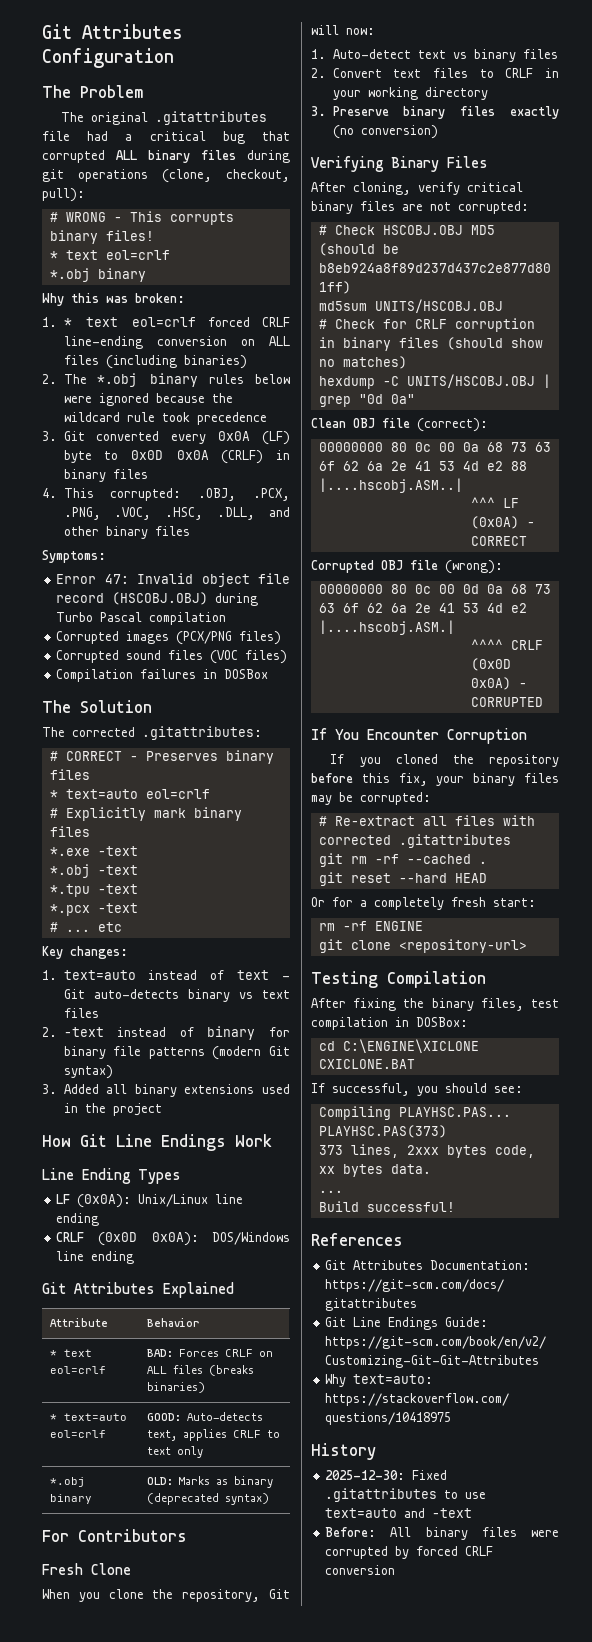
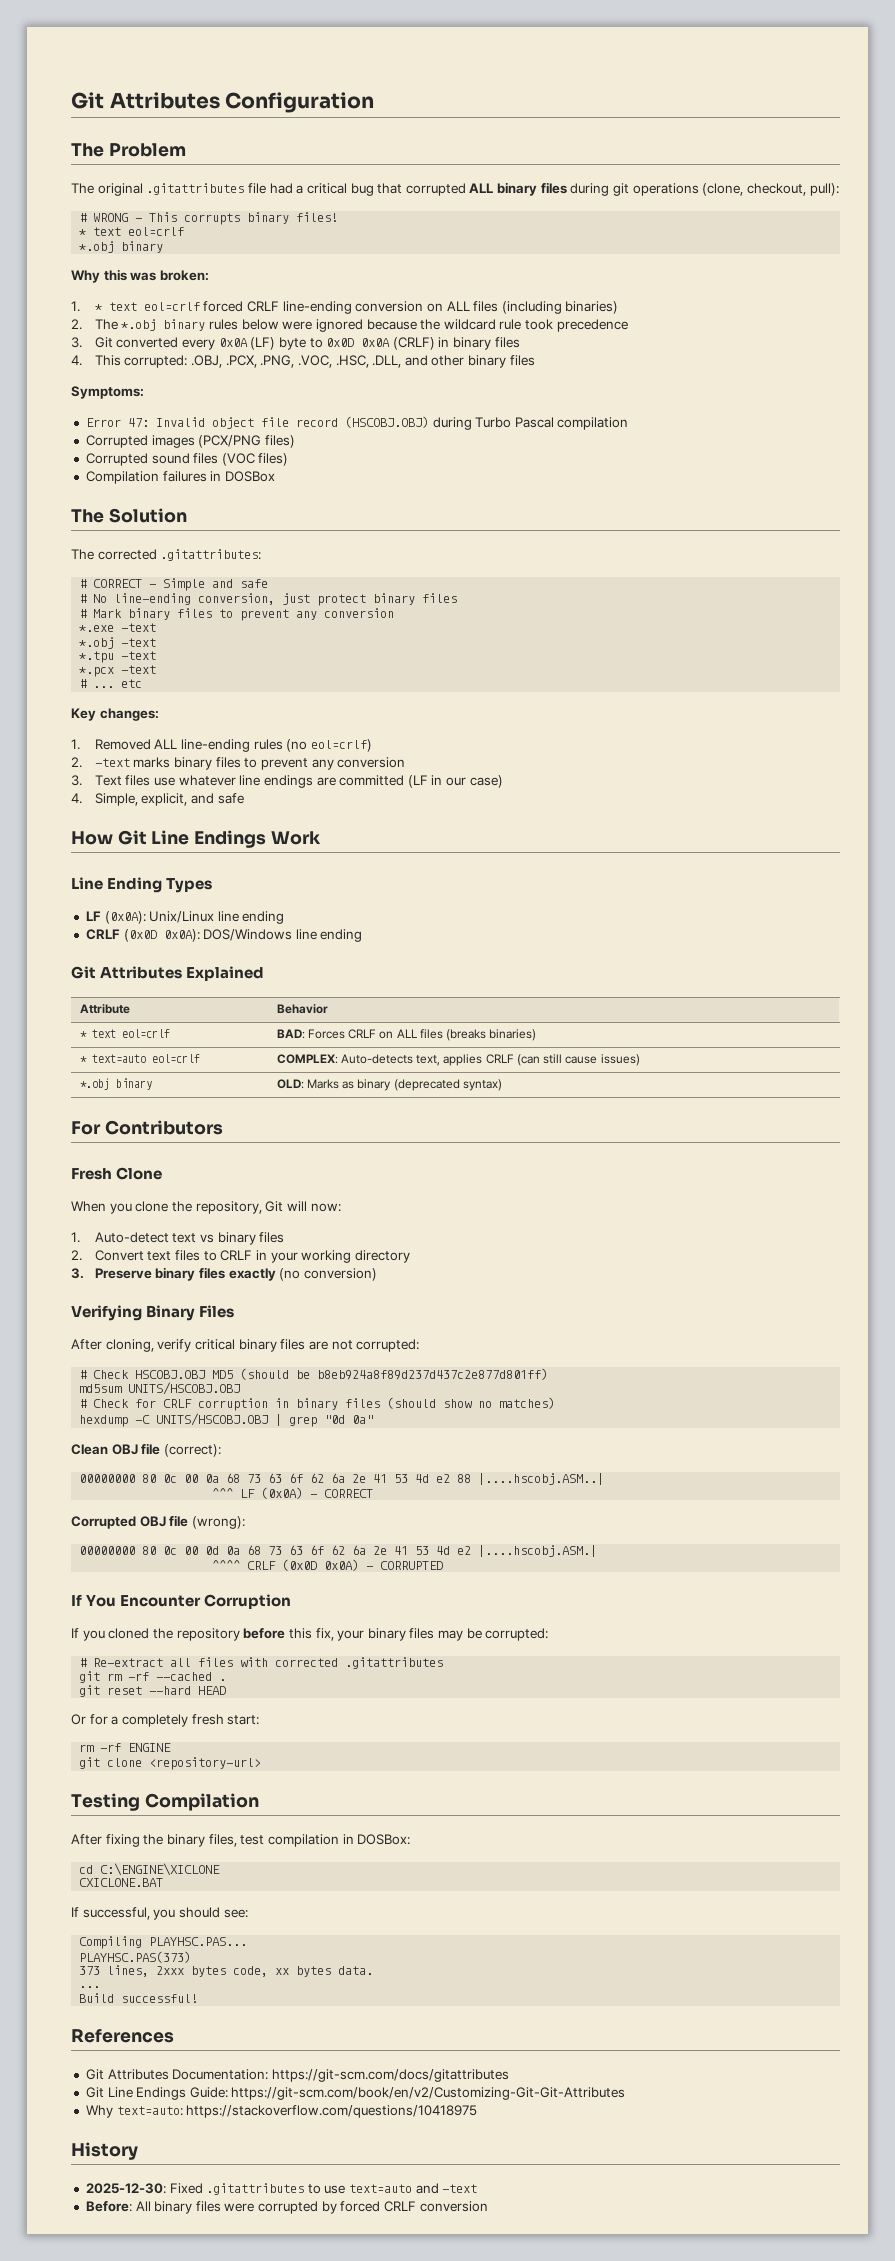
- # CORRECT - Preserves binary files
- * text=auto eol=crlf
- # Explicitly mark binary files
+ # CORRECT - Simple and safe
+ # No line-ending conversion, just protect binary files
+ # Mark binary files to prevent any conversion
- 1. text=auto instead of text - Git auto-detects binary vs text files
- 2. -text instead of binary for binary file patterns (modern Git syntax)
- 3. Added all binary extensions used in the project
+ 1. Removed ALL line-ending rules (no eol=crlf)
+ 2. -text marks binary files to prevent any conversion
+ 3. Text files use whatever line endings are committed (LF in our case)
+ 4. Simple, explicit, and safe
- * text=auto eol=crlf | GOOD: Auto-detects text, applies CRLF to text only
+ * text=auto eol=crlf | COMPLEX: Auto-detects text, applies CRLF (can still cause issues)

